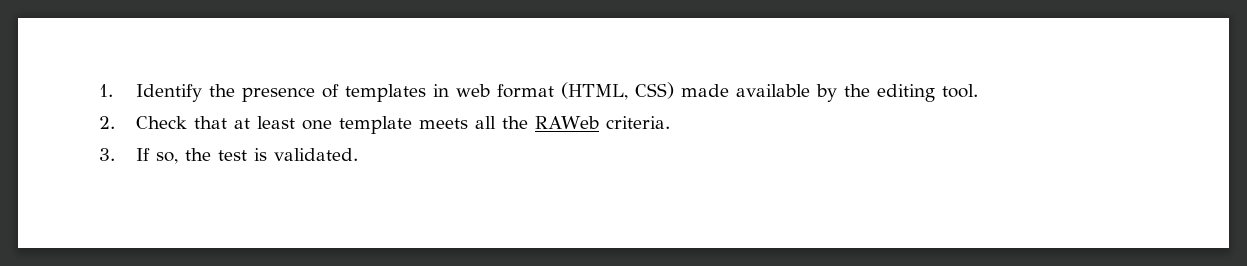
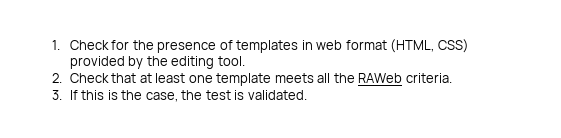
- 1. Identify the presence of templates in web format (HTML, CSS) made available by the editing tool.
+ 1. Check for the presence of templates in web format (HTML, CSS) provided by the editing tool.
- 3. If so, the test is validated.
+ 3. If this is the case, the test is validated.

